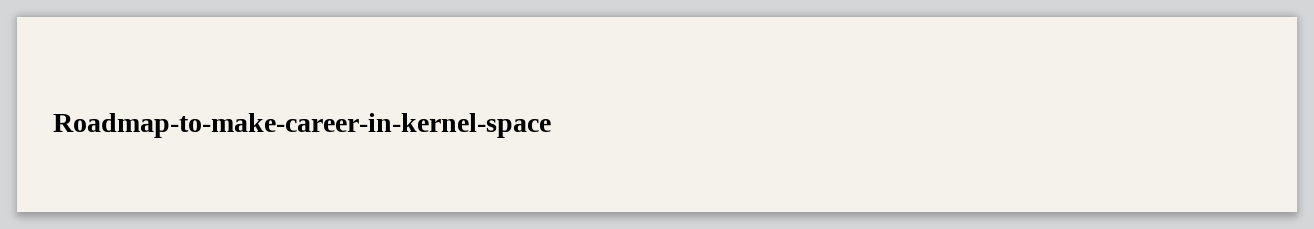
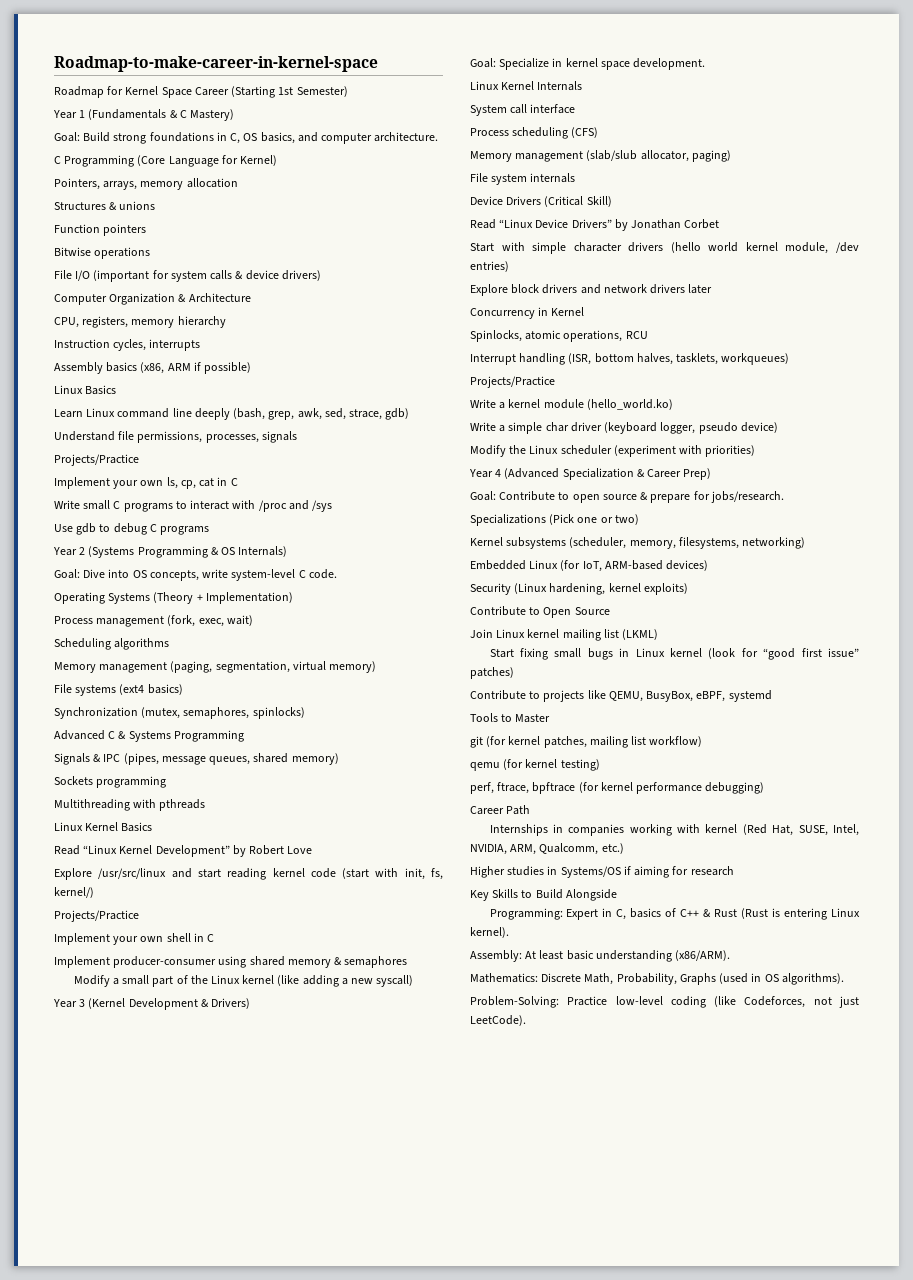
+ Roadmap for Kernel Space Career (Starting 1st Semester)
+ Year 1 (Fundamentals & C Mastery)
+ Goal: Build strong foundations in C, OS basics, and computer architecture.
+ C Programming (Core Language for Kernel)
+ Pointers, arrays, memory allocation
+ Structures & unions
+ Function pointers
+ Bitwise operations
+ File I/O (important for system calls & device drivers)
+ Computer Organization & Architecture
+ CPU, registers, memory hierarchy
+ Instruction cycles, interrupts
+ Assembly basics (x86, ARM if possible)
+ Linux Basics
+ Learn Linux command line deeply (bash, grep, awk, sed, strace, gdb)
+ Understand file permissions, processes, signals
+ Projects/Practice
+ Implement your own ls, cp, cat in C
+ Write small C programs to interact with /proc and /sys
+ Use gdb to debug C programs
+ Year 2 (Systems Programming & OS Internals)
+ Goal: Dive into OS concepts, write system-level C code.
+ Operating Systems (Theory + Implementation)
+ Process management (fork, exec, wait)
+ Scheduling algorithms
+ Memory management (paging, segmentation, virtual memory)
+ File systems (ext4 basics)
+ Synchronization (mutex, semaphores, spinlocks)
+ Advanced C & Systems Programming
+ Signals & IPC (pipes, message queues, shared memory)
+ Sockets programming
+ Multithreading with pthreads
+ Linux Kernel Basics
+ Read “Linux Kernel Development” by Robert Love
+ Explore /usr/src/linux and start reading kernel code (start with init, fs, kernel/)
+ Projects/Practice
+ Implement your own shell in C
+ Implement producer-consumer using shared memory & semaphores
+ Modify a small part of the Linux kernel (like adding a new syscall)
+ Year 3 (Kernel Development & Drivers)
+ Goal: Specialize in kernel space development.
+ Linux Kernel Internals
+ System call interface
+ Process scheduling (CFS)
+ Memory management (slab/slub allocator, paging)
+ File system internals
+ Device Drivers (Critical Skill)
+ Read “Linux Device Drivers” by Jonathan Corbet
+ Start with simple character drivers (hello world kernel module, /dev entries)
+ Explore block drivers and network drivers later
+ Concurrency in Kernel
+ Spinlocks, atomic operations, RCU
+ Interrupt handling (ISR, bottom halves, tasklets, workqueues)
+ Projects/Practice
+ Write a kernel module (hello_world.ko)
+ Write a simple char driver (keyboard logger, pseudo device)
+ Modify the Linux scheduler (experiment with priorities)
+ Year 4 (Advanced Specialization & Career Prep)
+ Goal: Contribute to open source & prepare for jobs/research.
+ Specializations (Pick one or two)
+ Kernel subsystems (scheduler, memory, filesystems, networking)
+ Embedded Linux (for IoT, ARM-based devices)
+ Security (Linux hardening, kernel exploits)
+ Contribute to Open Source
+ Join Linux kernel mailing list (LKML)
+ Start fixing small bugs in Linux kernel (look for “good first issue” patches)
+ Contribute to projects like QEMU, BusyBox, eBPF, systemd
+ Tools to Master
+ git (for kernel patches, mailing list workflow)
+ qemu (for kernel testing)
+ perf, ftrace, bpftrace (for kernel performance debugging)
+ Career Path
+ Internships in companies working with kernel (Red Hat, SUSE, Intel, NVIDIA, ARM, Qualcomm, etc.)
+ Higher studies in Systems/OS if aiming for research
+ Key Skills to Build Alongside
+ Programming: Expert in C, basics of C++ & Rust (Rust is entering Linux kernel).
+ Assembly: At least basic understanding (x86/ARM).
+ Mathematics: Discrete Math, Probability, Graphs (used in OS algorithms).
+ Problem-Solving: Practice low-level coding (like Codeforces, not just LeetCode).

